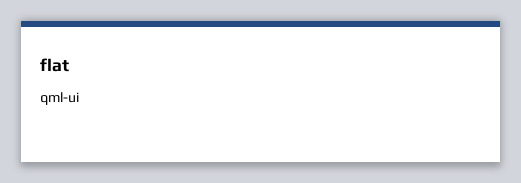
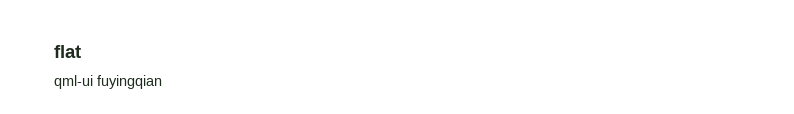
- qml-ui
+ qml-ui fuyingqian

